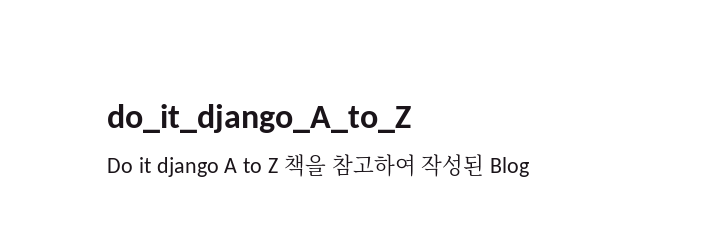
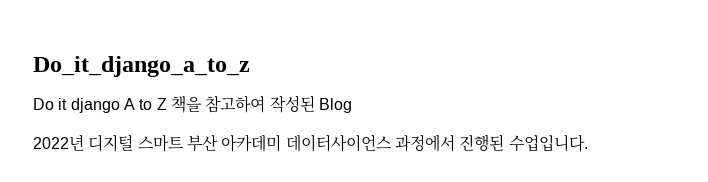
- do_it_django_A_to_Z
+ Do_it_django_a_to_z
+ 2022년 디지털 스마트 부산 아카데미 데이터사이언스 과정에서 진행된 수업입니다.

